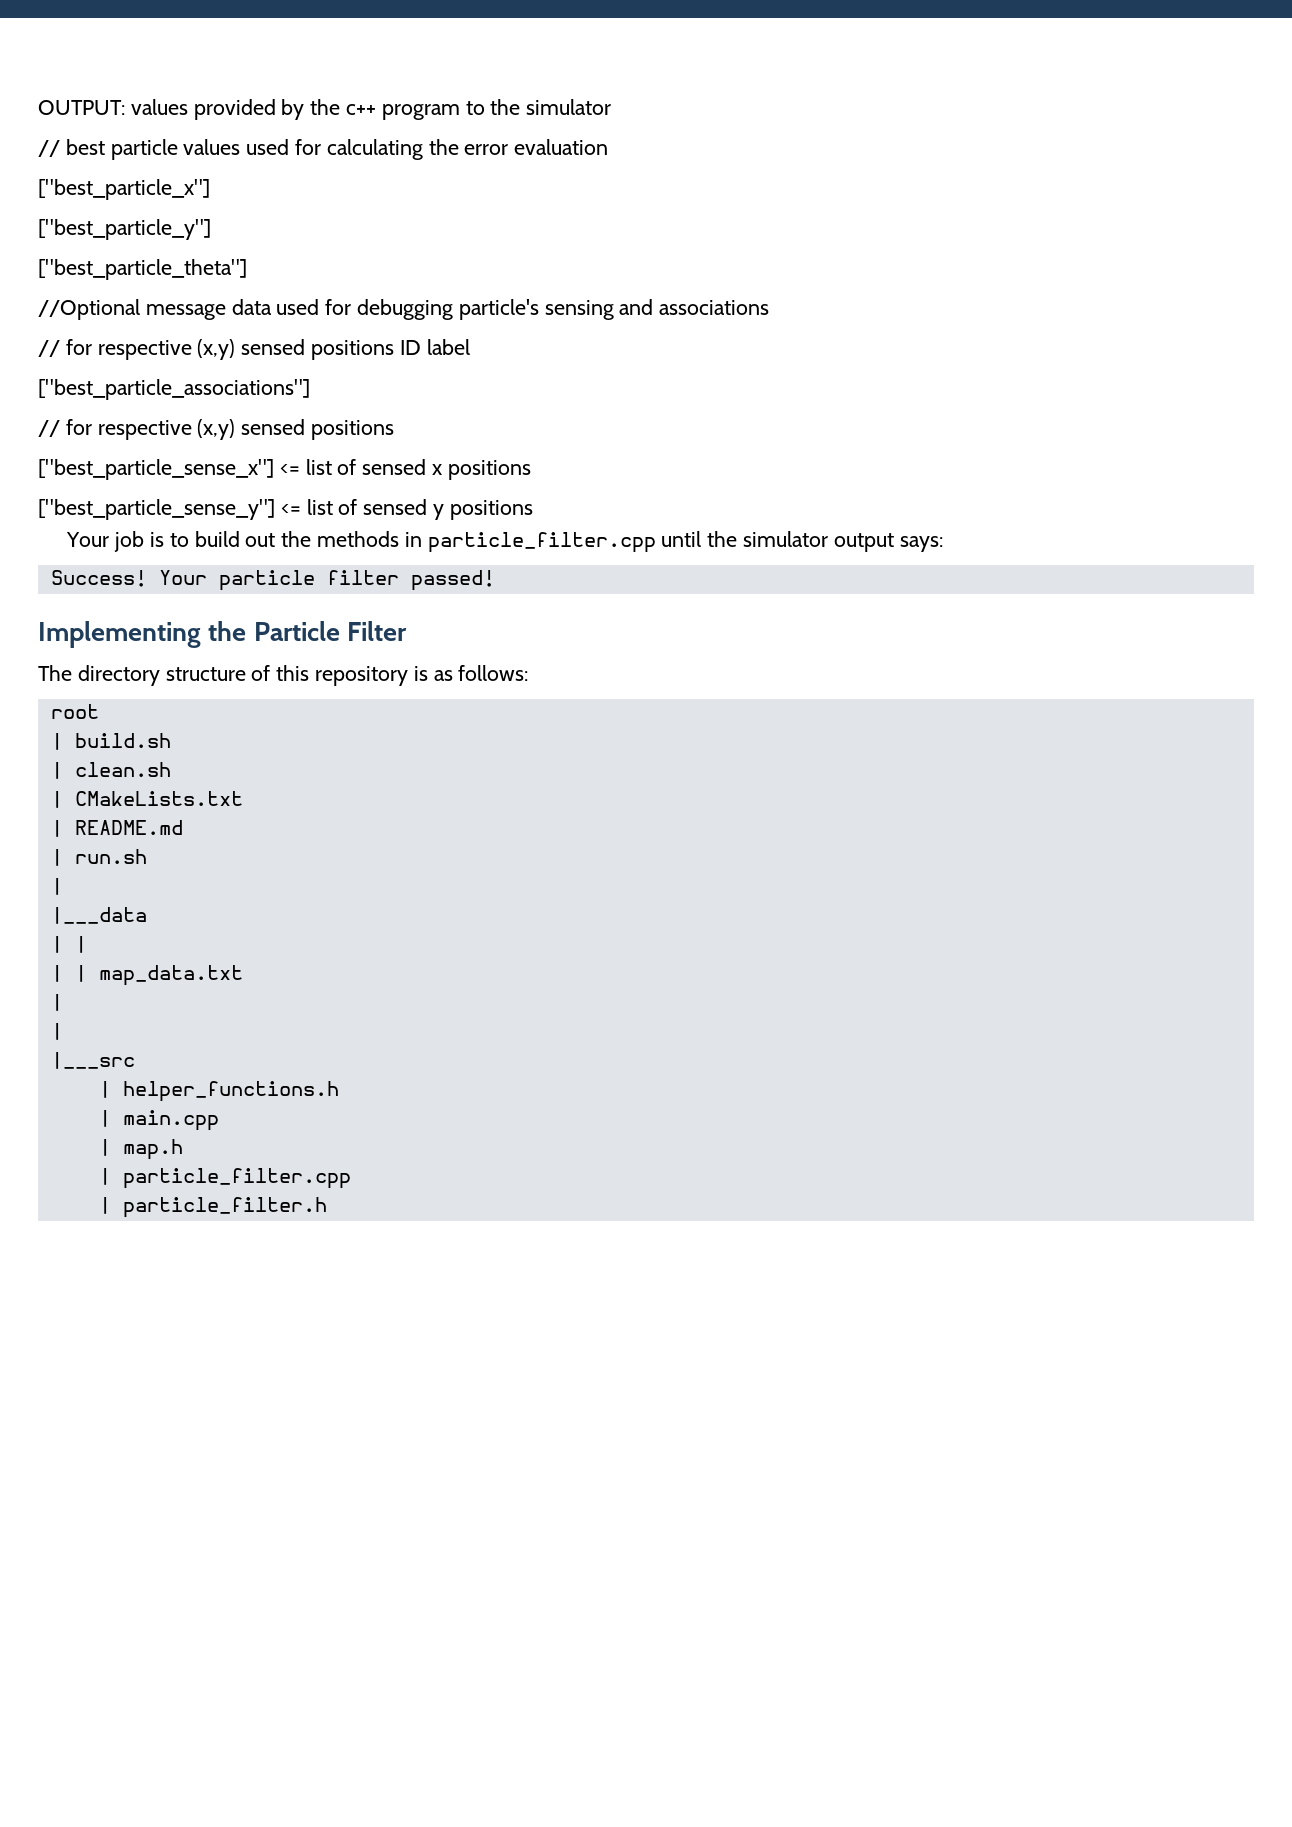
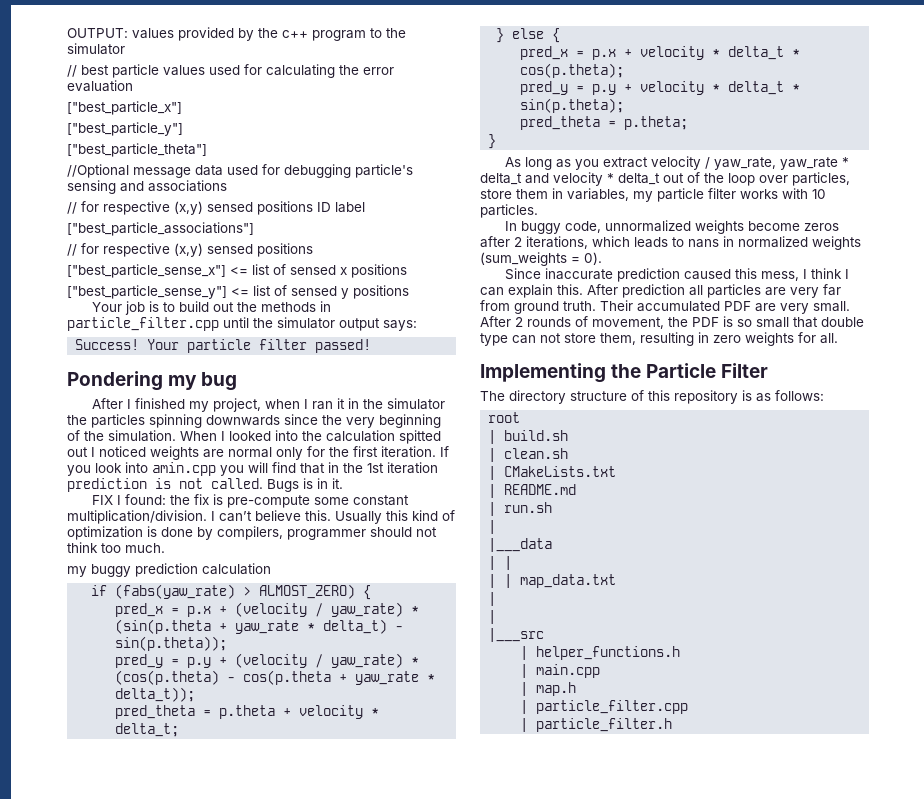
+ Pondering my bug
+ After I finished my project, when I ran it in the simulator the particles spinning downwards since the very beginning of the simulation. When I looked into the calculation spitted out I noticed weights are normal only for the first iteration. If you look into amin.cpp you will find that in the 1st iteration prediction is not called. Bugs is in it.
+ FIX I found: the fix is pre-compute some constant multiplication/division. I can’t believe this. Usually this kind of optimization is done by compilers, programmer should not think too much.
+ my buggy prediction calculation
+ if (fabs(yaw_rate) > ALMOST_ZERO) {
+ pred_x = p.x + (velocity / yaw_rate) * (sin(p.theta + yaw_rate * delta_t) - sin(p.theta));
+ pred_y = p.y + (velocity / yaw_rate) * (cos(p.theta) - cos(p.theta + yaw_rate * delta_t));
+ pred_theta = p.theta + velocity * delta_t;
+ } else {
+ pred_x = p.x + velocity * delta_t * cos(p.theta);
+ pred_y = p.y + velocity * delta_t * sin(p.theta);
+ pred_theta = p.theta;
+ }
+ As long as you extract velocity / yaw_rate, yaw_rate * delta_t and velocity * delta_t out of the loop over particles, store them in variables, my particle filter works with 10 particles.
+ In buggy code, unnormalized weights become zeros after 2 iterations, which leads to nans in normalized weights (sum_weights = 0).
+ Since inaccurate prediction caused this mess, I think I can explain this. After prediction all particles are very far from ground truth. Their accumulated PDF are very small. After 2 rounds of movement, the PDF is so small that double type can not store them, resulting in zero weights for all.

